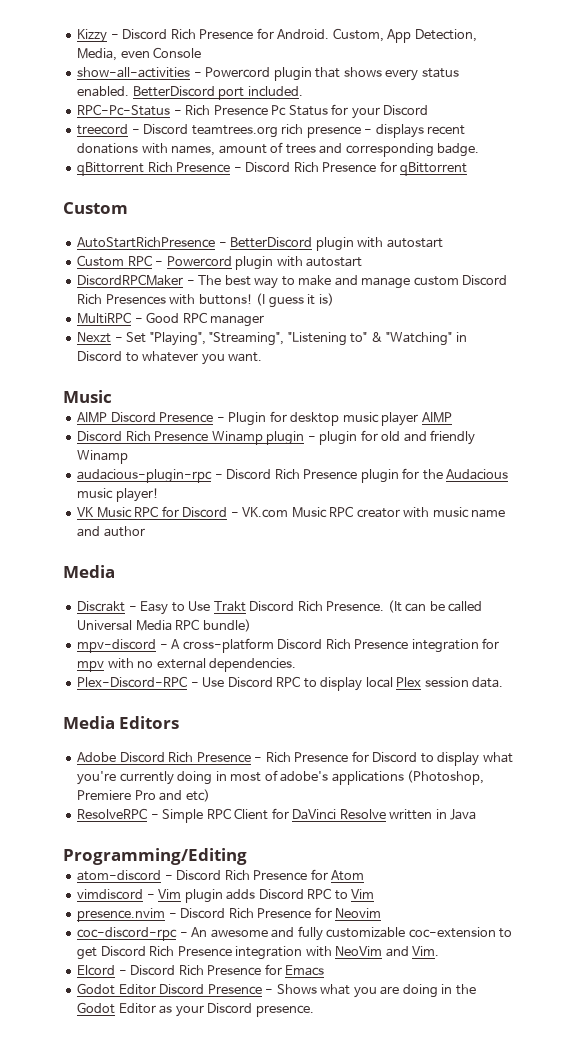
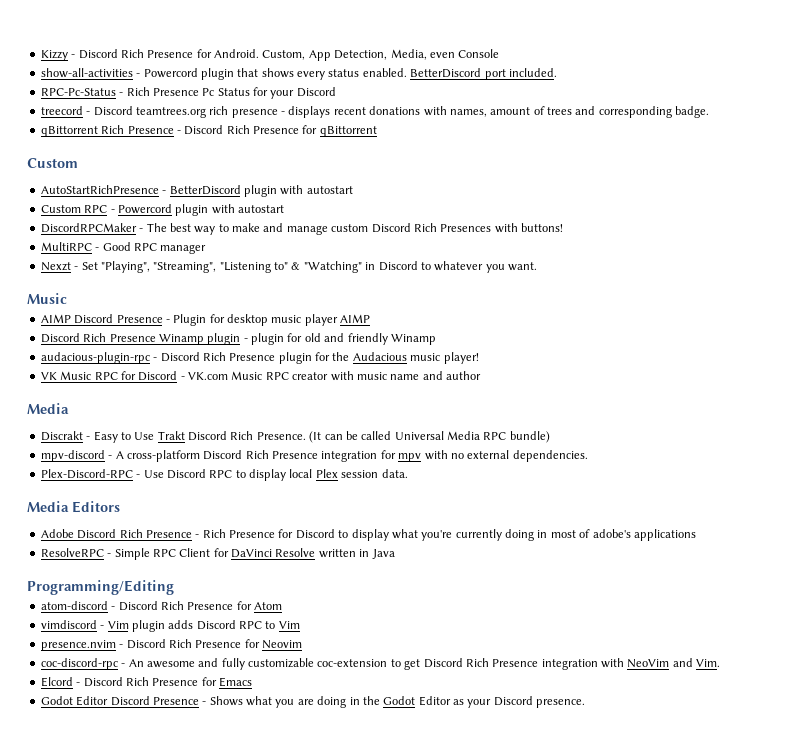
- (I guess it is)
- Adobe Discord Rich Presence - Rich Presence for Discord to display what you're currently doing in most of adobe's applications (Photoshop, Premiere Pro and etc)
+ Adobe Discord Rich Presence - Rich Presence for Discord to display what you're currently doing in most of adobe's applications

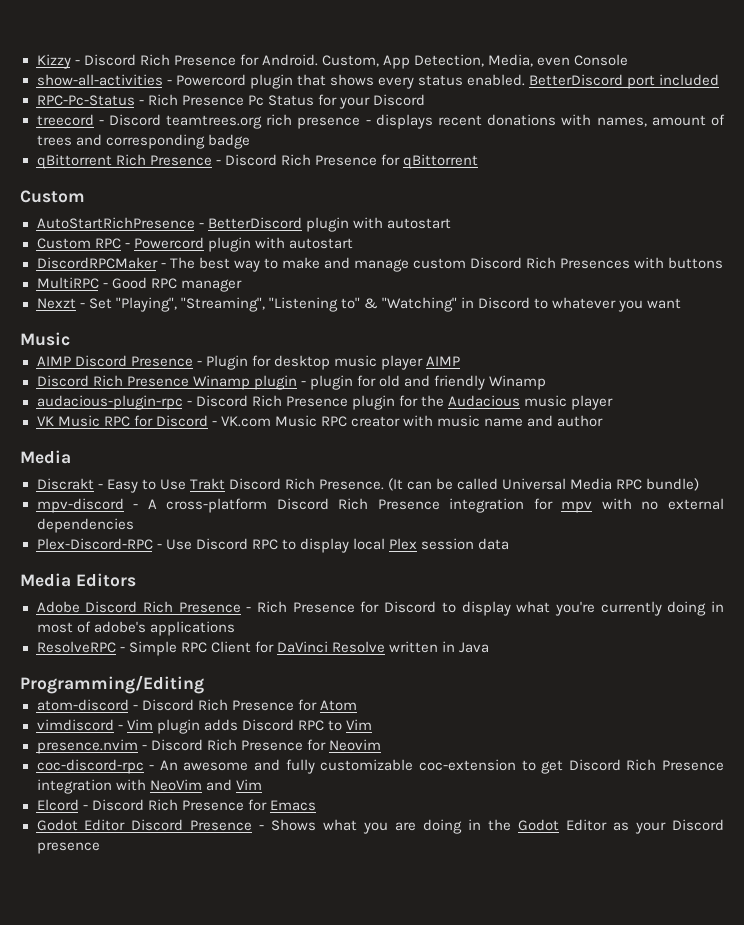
- BetterDiscord port included.
+ BetterDiscord port included
- treecord - Discord teamtrees.org rich presence - displays recent donations with names, amount of trees and corresponding badge.
+ treecord - Discord teamtrees.org rich presence - displays recent donations with names, amount of trees and corresponding badge
- DiscordRPCMaker - The best way to make and manage custom Discord Rich Presences with buttons!
+ DiscordRPCMaker - The best way to make and manage custom Discord Rich Presences with buttons
- Nexzt - Set "Playing", "Streaming", "Listening to" & "Watching" in Discord to whatever you want.
+ Nexzt - Set "Playing", "Streaming", "Listening to" & "Watching" in Discord to whatever you want
- audacious-plugin-rpc - Discord Rich Presence plugin for the Audacious music player!
+ audacious-plugin-rpc - Discord Rich Presence plugin for the Audacious music player
- mpv-discord - A cross-platform Discord Rich Presence integration for mpv with no external dependencies.
+ mpv-discord - A cross-platform Discord Rich Presence integration for mpv with no external dependencies
- Plex-Discord-RPC - Use Discord RPC to display local Plex session data.
+ Plex-Discord-RPC - Use Discord RPC to display local Plex session data
- coc-discord-rpc - An awesome and fully customizable coc-extension to get Discord Rich Presence integration with NeoVim and Vim.
+ coc-discord-rpc - An awesome and fully customizable coc-extension to get Discord Rich Presence integration with NeoVim and Vim
- Godot Editor Discord Presence - Shows what you are doing in the Godot Editor as your Discord presence.
+ Godot Editor Discord Presence - Shows what you are doing in the Godot Editor as your Discord presence

